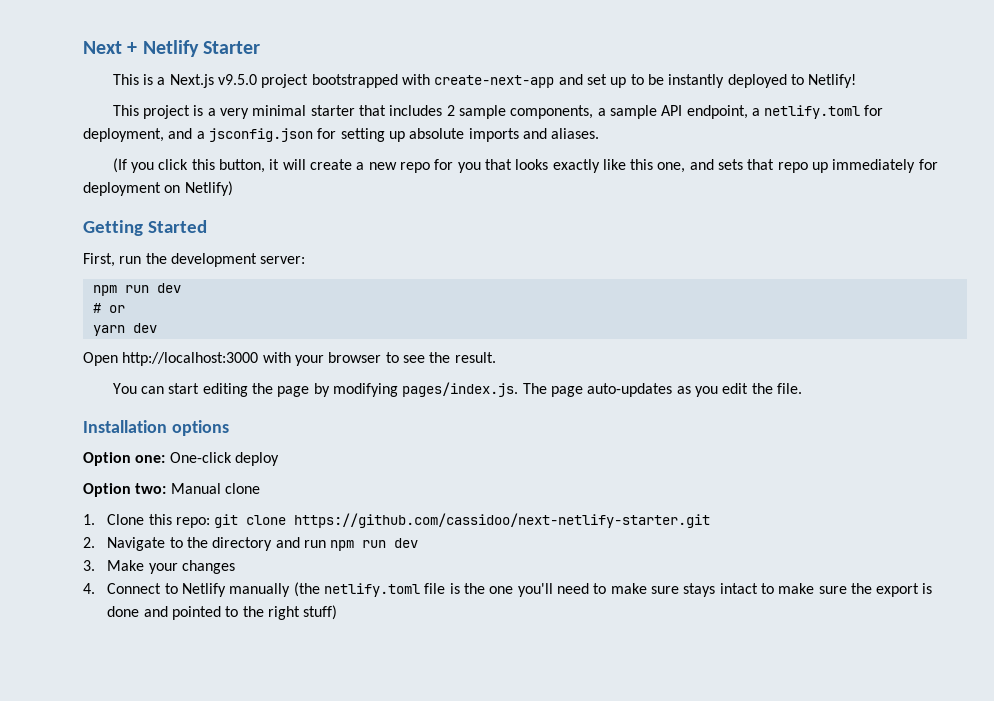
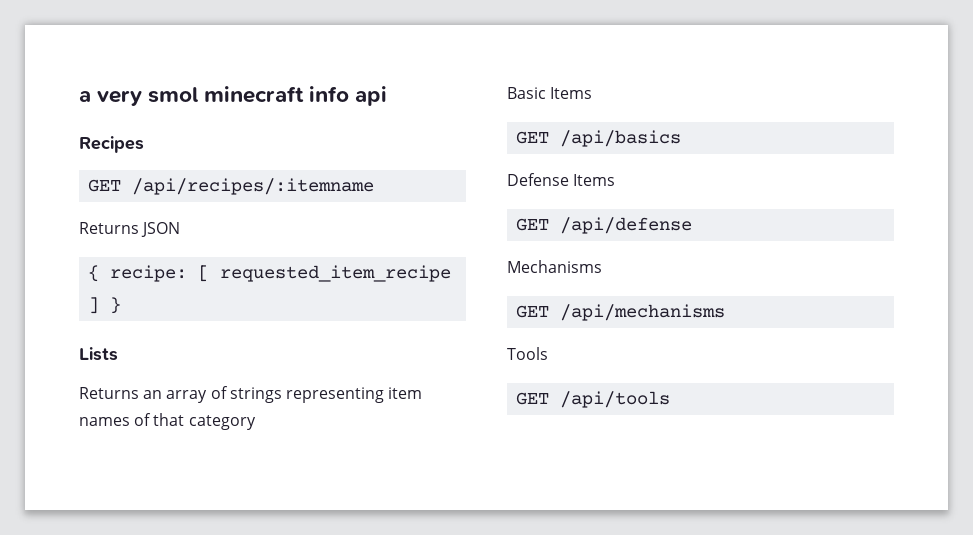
- Next + Netlify Starter
- This is a Next.js v9.5.0 project bootstrapped with create-next-app and set up to be instantly deployed to Netlify!
- This project is a very minimal starter that includes 2 sample components, a sample API endpoint, a netlify.toml for deployment, and a jsconfig.json for setting up absolute imports and aliases.
- (If you click this button, it will create a new repo for you that looks exactly like this one, and sets that repo up immediately for deployment on Netlify)
- Getting Started
- First, run the development server:
- npm run dev
- # or
- yarn dev
- Open http://localhost:3000 with your browser to see the result.
- You can start editing the page by modifying pages/index.js. The page auto-updates as you edit the file.
- Installation options
- Option one: One-click deploy
- Option two: Manual clone
- 1. Clone this repo: git clone https://github.com/cassidoo/next-netlify-starter.git
- 2. Navigate to the directory and run npm run dev
- 3. Make your changes
- 4. Connect to Netlify manually (the netlify.toml file is the one you'll need to make sure stays intact to make sure the export is done and pointed to the right stuff)
+ a very smol minecraft info api
+ Recipes
+ GET /api/recipes/:itemname
+ Returns JSON
+ { recipe: [ requested_item_recipe ] }
+ Lists
+ Returns an array of strings representing item names of that category
+ Basic Items
+ GET /api/basics
+ Defense Items
+ GET /api/defense
+ Mechanisms
+ GET /api/mechanisms
+ Tools
+ GET /api/tools

